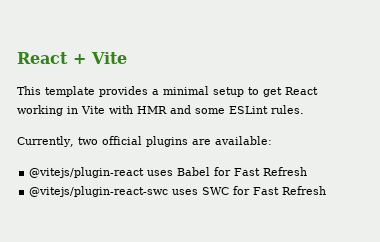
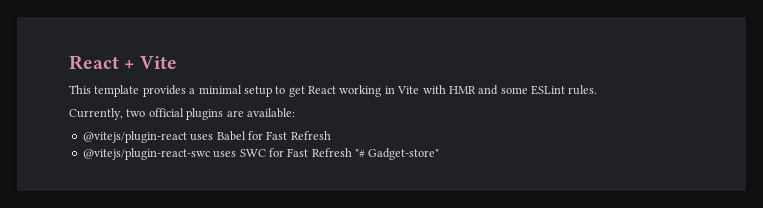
- @vitejs/plugin-react-swc uses SWC for Fast Refresh
+ @vitejs/plugin-react-swc uses SWC for Fast Refresh "# Gadget-store"

